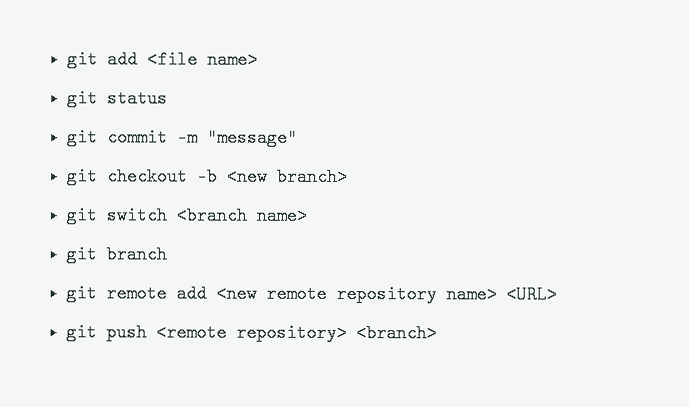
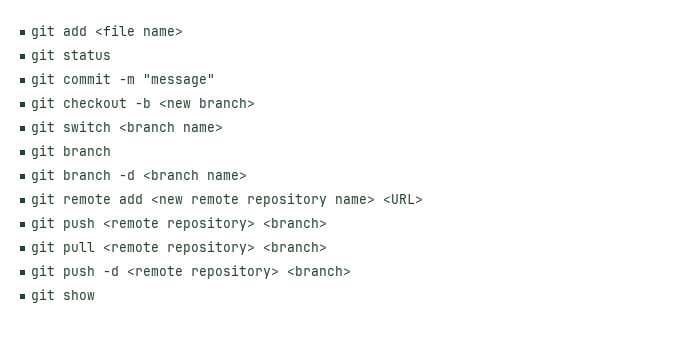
+ git branch -d <branch name>
+ git pull <remote repository> <branch>
+ git push -d <remote repository> <branch>
+ git show

